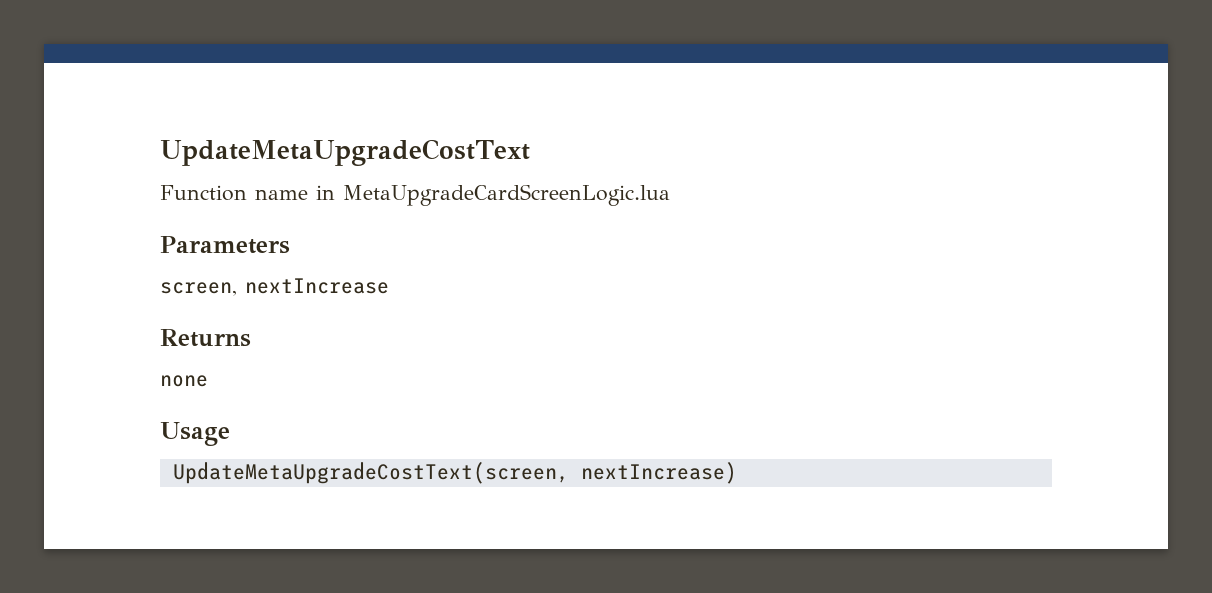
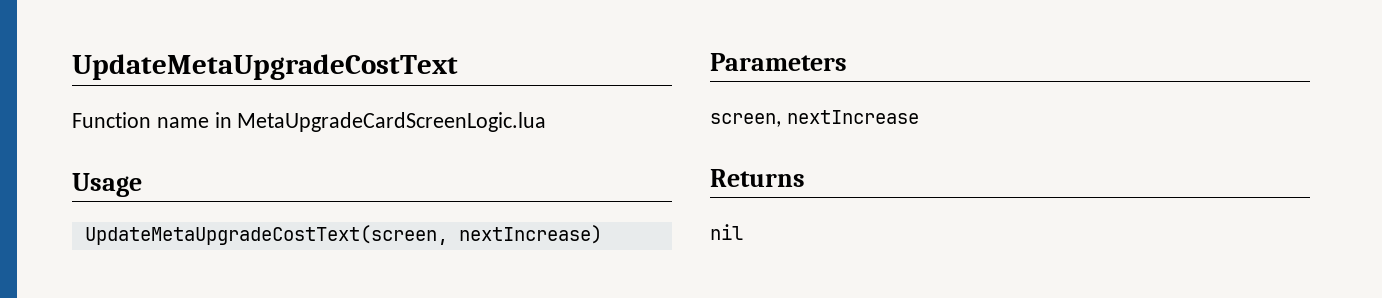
+ Usage
+ UpdateMetaUpgradeCostText(screen, nextIncrease)
- none
- Usage
- UpdateMetaUpgradeCostText(screen, nextIncrease)
+ nil

